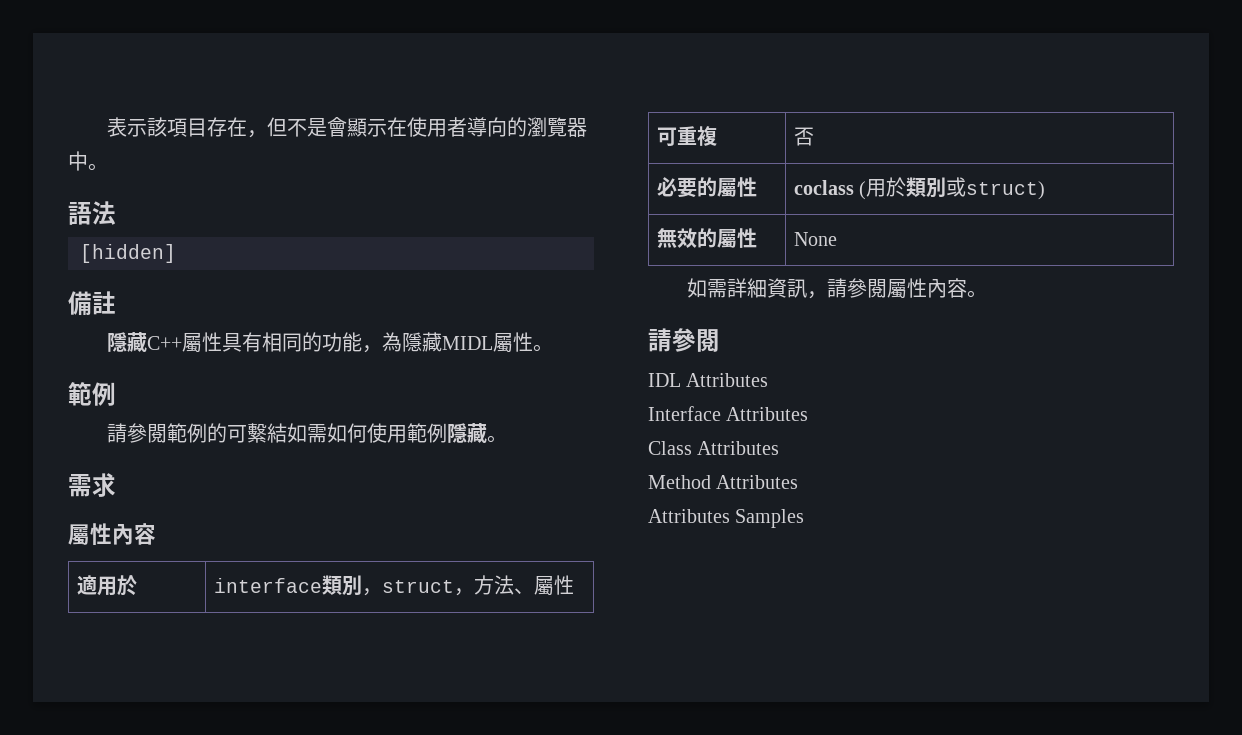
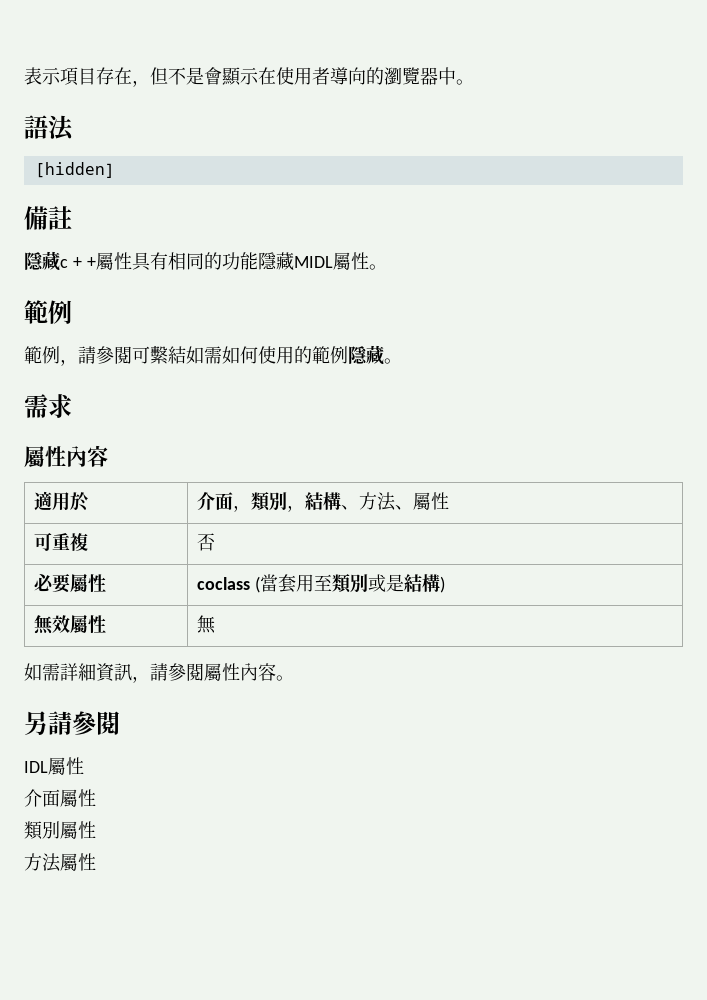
- 表示該項目存在，但不是會顯示在使用者導向的瀏覽器中。
+ 表示項目存在，但不是會顯示在使用者導向的瀏覽器中。
- 隱藏C++屬性具有相同的功能，為隱藏MIDL屬性。
+ 隱藏c + +屬性具有相同的功能隱藏MIDL屬性。
- 請參閱範例的可繫結如需如何使用範例隱藏。
+ 範例，請參閱可繫結如需如何使用的範例隱藏。
- 適用於 | interface類別，struct，方法、屬性
+ 適用於 | 介面，類別，結構、方法、屬性
- 必要的屬性 | coclass (用於類別或struct)
+ 必要屬性 | coclass (當套用至類別或是結構)
- 無效的屬性 | None
+ 無效屬性 | 無
  如需詳細資訊，請參閱屬性內容。
- 請參閱
+ 另請參閱
- IDL Attributes
- Interface Attributes
- Class Attributes
- Method Attributes
- Attributes Samples
+ IDL屬性
+ 介面屬性
+ 類別屬性
+ 方法屬性

